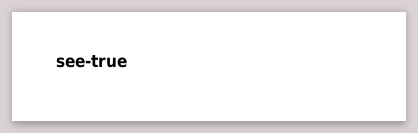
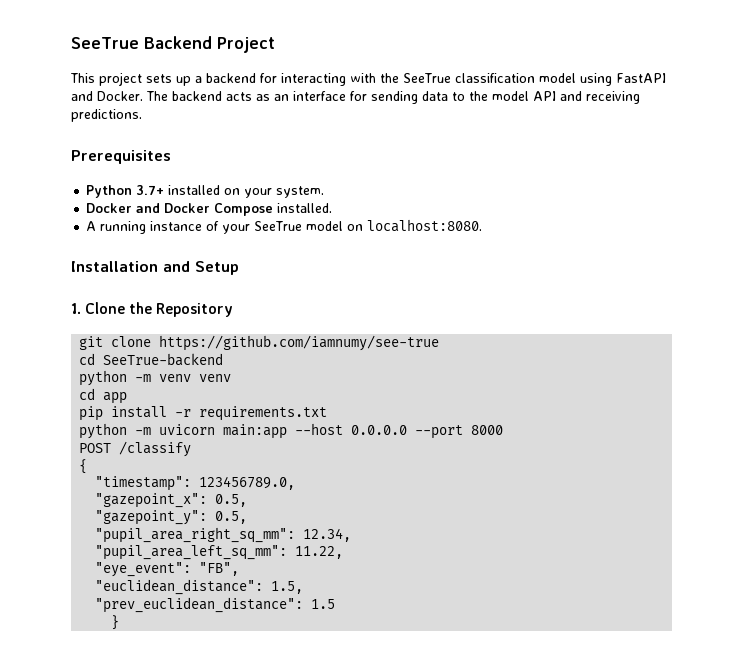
- see-true
+ SeeTrue Backend Project
+ This project sets up a backend for interacting with the SeeTrue classification model using FastAPI and Docker. The backend acts as an interface for sending data to the model API and receiving predictions.
+ Prerequisites
+ Python 3.7+ installed on your system.
+ Docker and Docker Compose installed.
+ A running instance of your SeeTrue model on localhost:8080.
+ Installation and Setup
+ 1. Clone the Repository
+ git clone https://github.com/iamnumy/see-true
+ cd SeeTrue-backend
+ python -m venv venv
+ cd app
+ pip install -r requirements.txt
+ python -m uvicorn main:app --host 0.0.0.0 --port 8000
+ POST /classify
+ {
+ "timestamp": 123456789.0,
+ "gazepoint_x": 0.5,
+ "gazepoint_y": 0.5,
+ "pupil_area_right_sq_mm": 12.34,
+ "pupil_area_left_sq_mm": 11.22,
+ "eye_event": "FB",
+ "euclidean_distance": 1.5,
+ "prev_euclidean_distance": 1.5
+ }

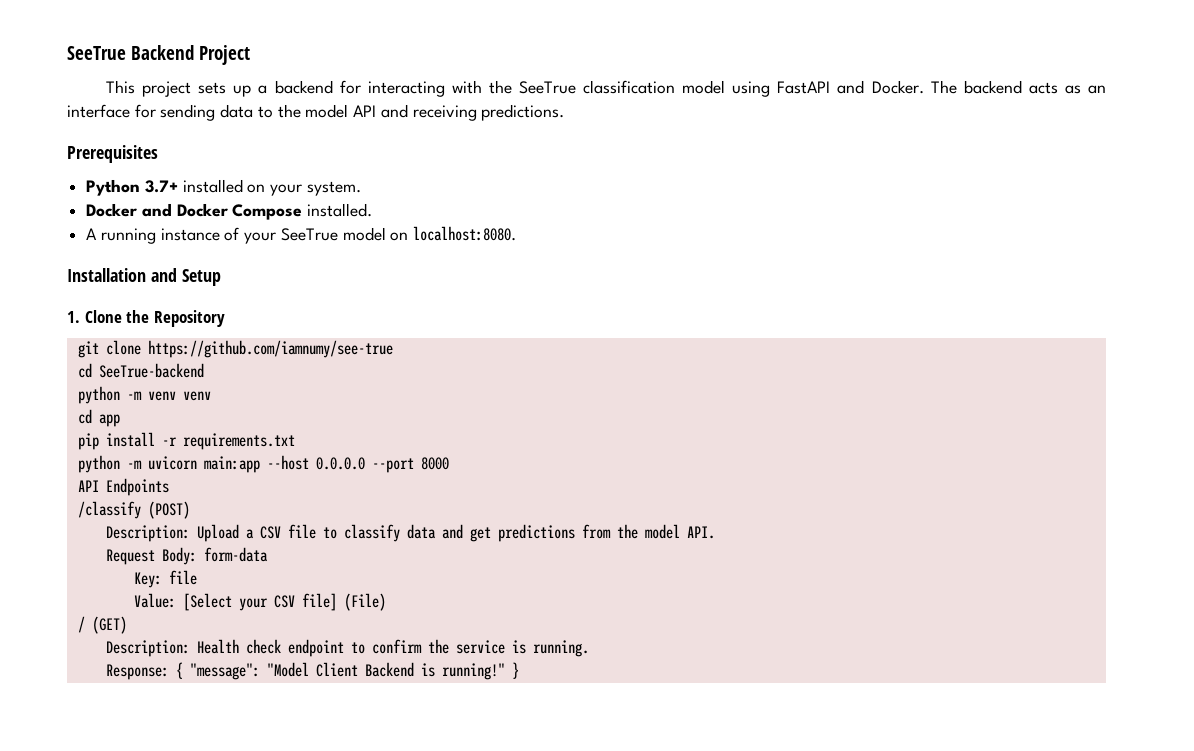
- POST /classify
- {
- "timestamp": 123456789.0,
- "gazepoint_x": 0.5,
- "gazepoint_y": 0.5,
- "pupil_area_right_sq_mm": 12.34,
- "pupil_area_left_sq_mm": 11.22,
- "eye_event": "FB",
- "euclidean_distance": 1.5,
- "prev_euclidean_distance": 1.5
- }
+ API Endpoints
+ /classify (POST)
+ Description: Upload a CSV file to classify data and get predictions from the model API.
+ Request Body: form-data
+ Key: file
+ Value: [Select your CSV file] (File)
+ / (GET)
+ Description: Health check endpoint to confirm the service is running.
+ Response: { "message": "Model Client Backend is running!" }

